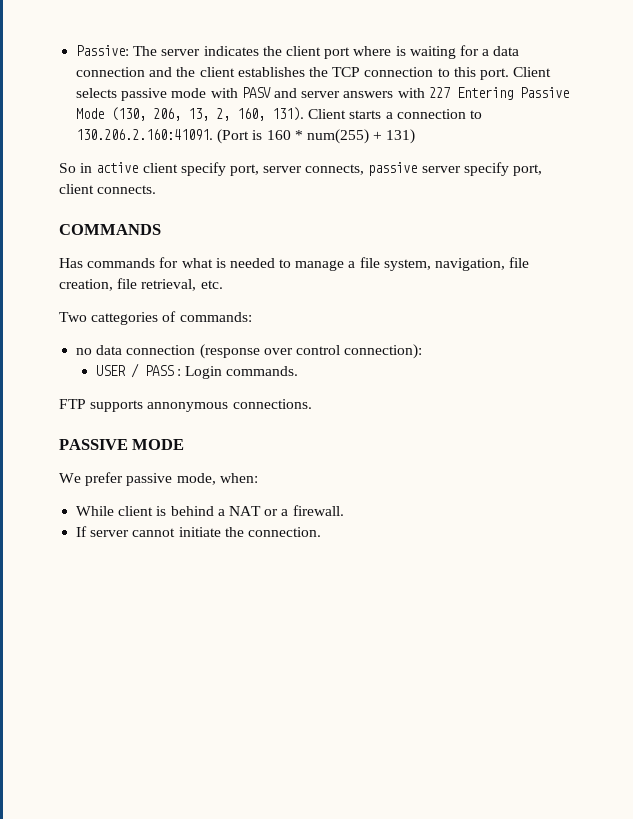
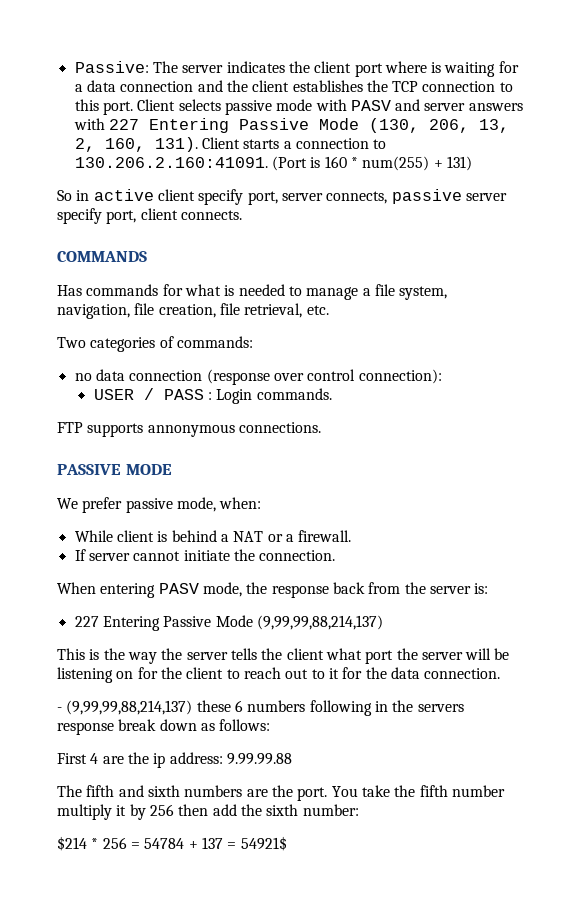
- Two cattegories of commands:
+ Two categories of commands:
+ When entering PASV mode, the response back from the server is:
+ 227 Entering Passive Mode (9,99,99,88,214,137)
+ This is the way the server tells the client what port the server will be listening on for the client to reach out to it for the data connection.
+ - (9,99,99,88,214,137) these 6 numbers following in the servers response break down as follows:
+ First 4 are the ip address: 9.99.99.88
+ The fifth and sixth numbers are the port. You take the fifth number multiply it by 256 then add the sixth number:
+ $214 * 256 = 54784 + 137 = 54921$

